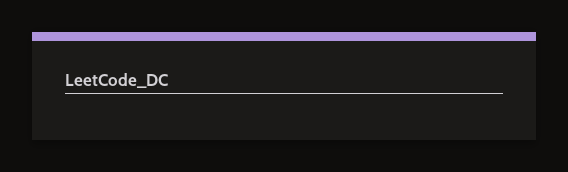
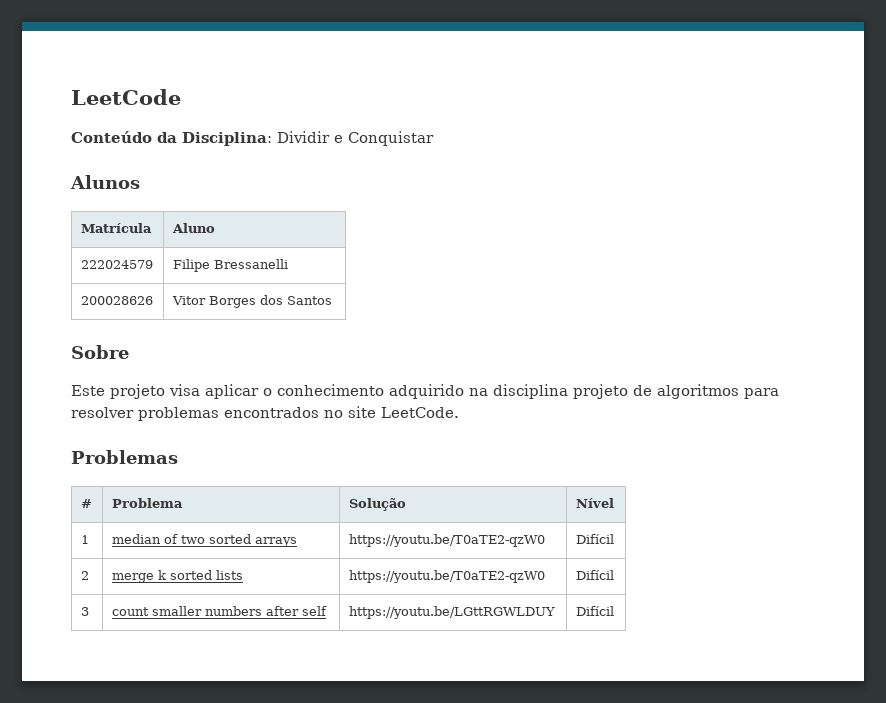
- LeetCode_DC
+ LeetCode
+ Conteúdo da Disciplina: Dividir e Conquistar
+ Alunos
+ Matrícula | Aluno
+ 222024579 | Filipe Bressanelli
+ 200028626 | Vitor Borges dos Santos
+ Sobre
+ Este projeto visa aplicar o conhecimento adquirido na disciplina projeto de algoritmos para resolver problemas encontrados no site LeetCode.
+ Problemas
+ # | Problema | Solução | Nível
+ 1 | median of two sorted arrays | https://youtu.be/T0aTE2-qzW0 | Difícil
+ 2 | merge k sorted lists | https://youtu.be/T0aTE2-qzW0 | Difícil
+ 3 | count smaller numbers after self | https://youtu.be/LGttRGWLDUY | Difícil

